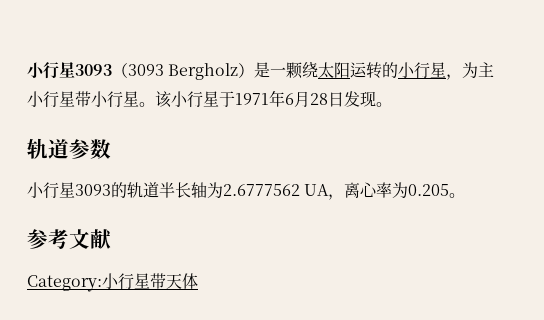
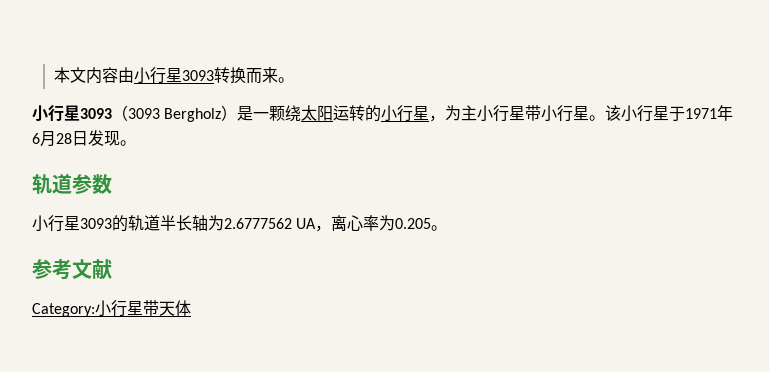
+ 本文内容由小行星3093转换而来。

